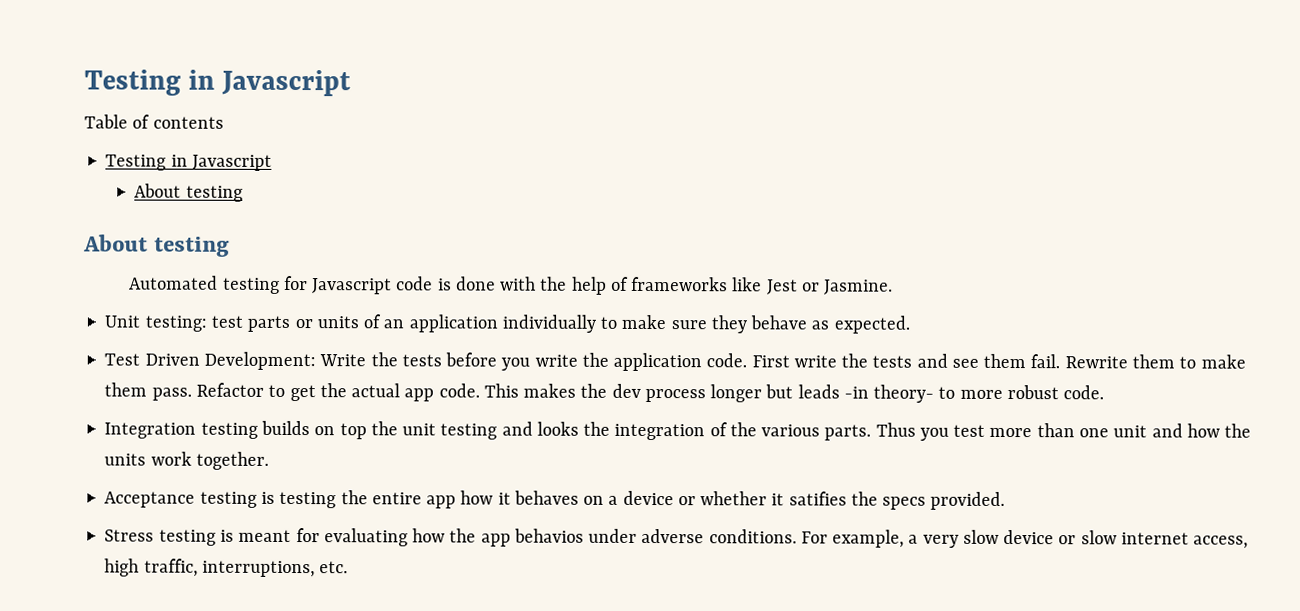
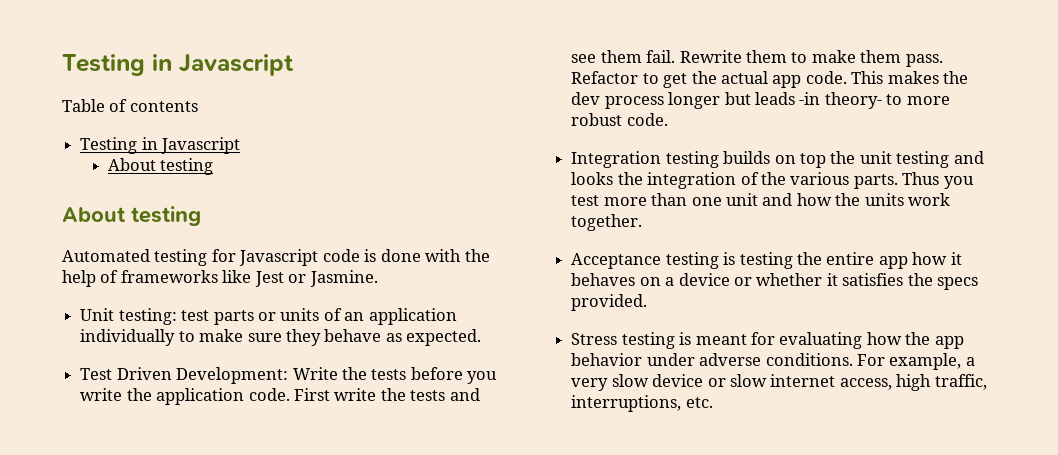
- Acceptance testing is testing the entire app how it behaves on a device or whether it satifies the specs provided.
+ Acceptance testing is testing the entire app how it behaves on a device or whether it satisfies the specs provided.
- Stress testing is meant for evaluating how the app behavios under adverse conditions.
+ Stress testing is meant for evaluating how the app behavior under adverse conditions.

